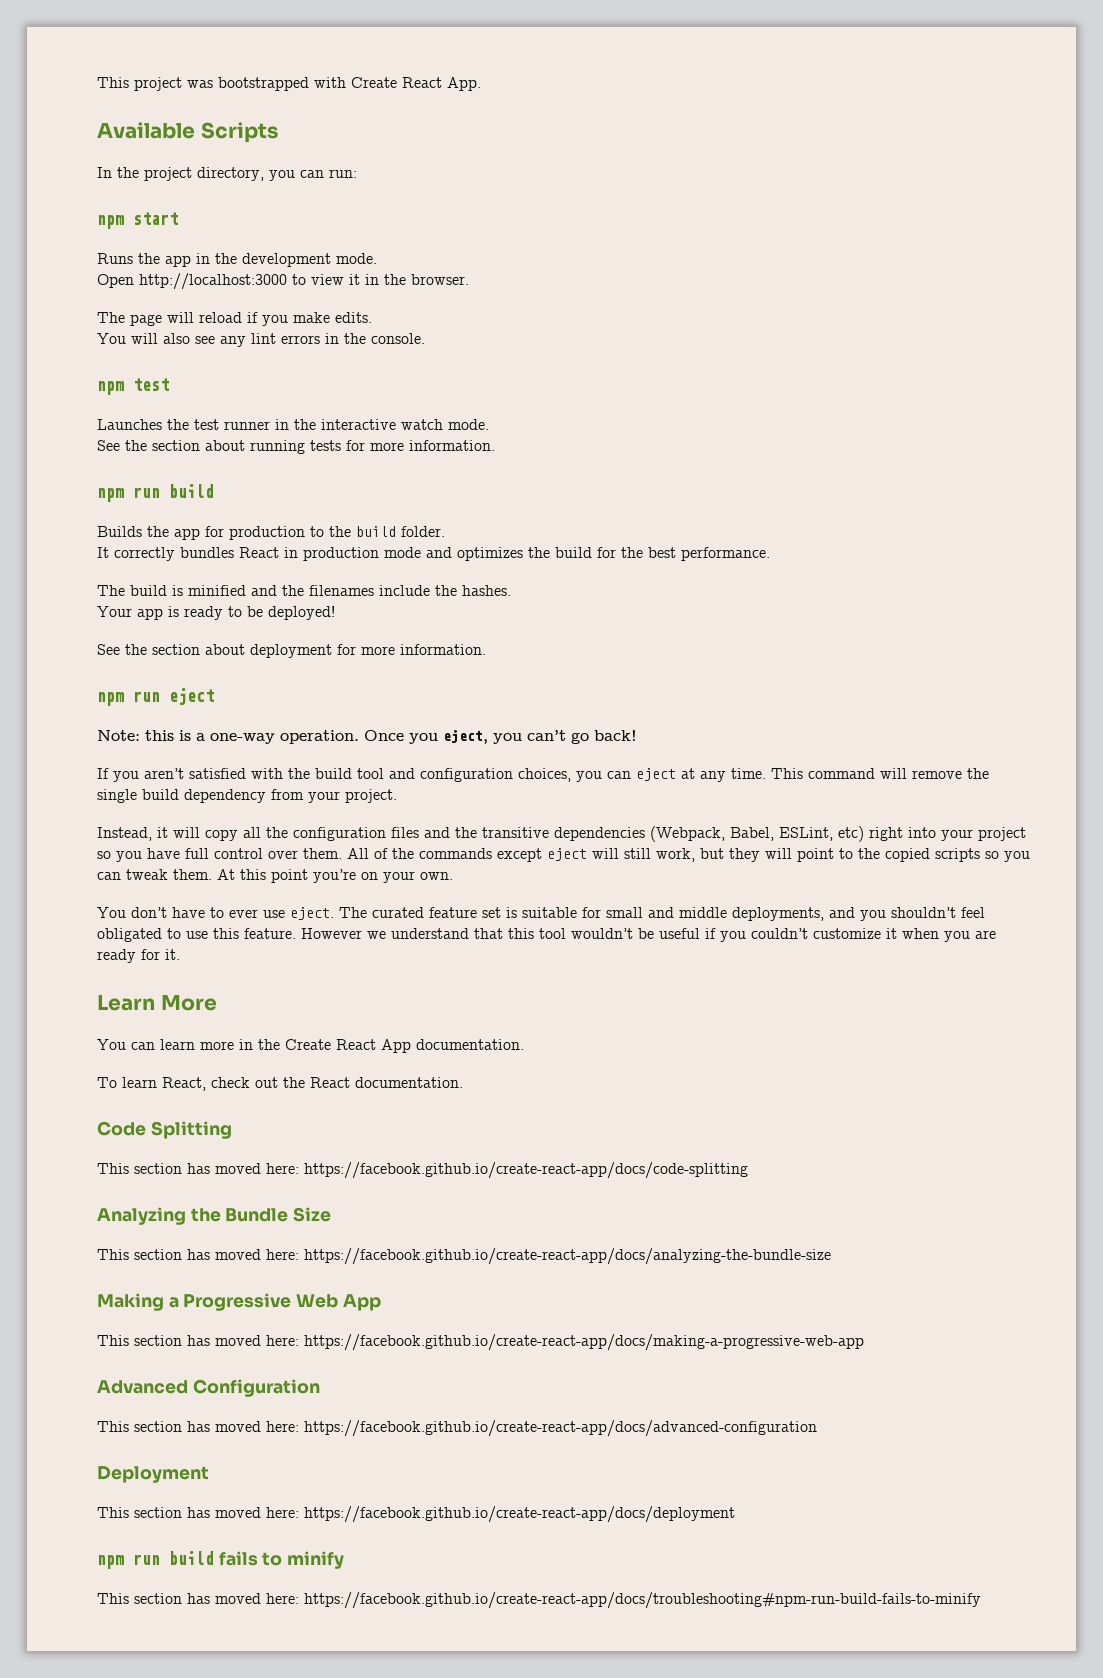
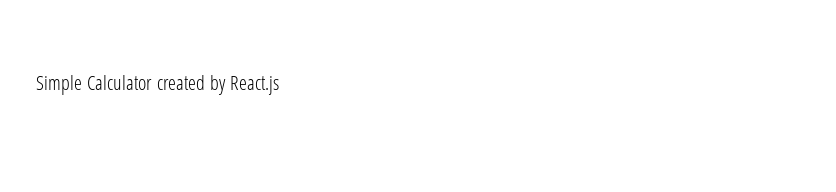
- This project was bootstrapped with Create React App.
- Available Scripts
- In the project directory, you can run:
- npm start
- Runs the app in the development mode.
- Open http://localhost:3000 to view it in the browser.
- The page will reload if you make edits.
- You will also see any lint errors in the console.
- npm test
- Launches the test runner in the interactive watch mode.
- See the section about running tests for more information.
- npm run build
- Builds the app for production to the build folder.
- It correctly bundles React in production mode and optimizes the build for the best performance.
- The build is minified and the filenames include the hashes.
- Your app is ready to be deployed!
- See the section about deployment for more information.
- npm run eject
- Note: this is a one-way operation. Once you eject, you can’t go back!
- If you aren’t satisfied with the build tool and configuration choices, you can eject at any time. This command will remove the single build dependency from your project.
- Instead, it will copy all the configuration files and the transitive dependencies (Webpack, Babel, ESLint, etc) right into your project so you have full control over them. All of the commands except eject will still work, but they will point to the copied scripts so you can tweak them. At this point you’re on your own.
- You don’t have to ever use eject. The curated feature set is suitable for small and middle deployments, and you shouldn’t feel obligated to use this feature. However we understand that this tool wouldn’t be useful if you couldn’t customize it when you are ready for it.
- Learn More
- You can learn more in the Create React App documentation.
- To learn React, check out the React documentation.
- Code Splitting
- This section has moved here: https://facebook.github.io/create-react-app/docs/code-splitting
- Analyzing the Bundle Size
- This section has moved here: https://facebook.github.io/create-react-app/docs/analyzing-the-bundle-size
- Making a Progressive Web App
- This section has moved here: https://facebook.github.io/create-react-app/docs/making-a-progressive-web-app
- Advanced Configuration
- This section has moved here: https://facebook.github.io/create-react-app/docs/advanced-configuration
- Deployment
- This section has moved here: https://facebook.github.io/create-react-app/docs/deployment
- npm run build fails to minify
- This section has moved here: https://facebook.github.io/create-react-app/docs/troubleshooting#npm-run-build-fails-to-minify
+ Simple Calculator created by React.js

